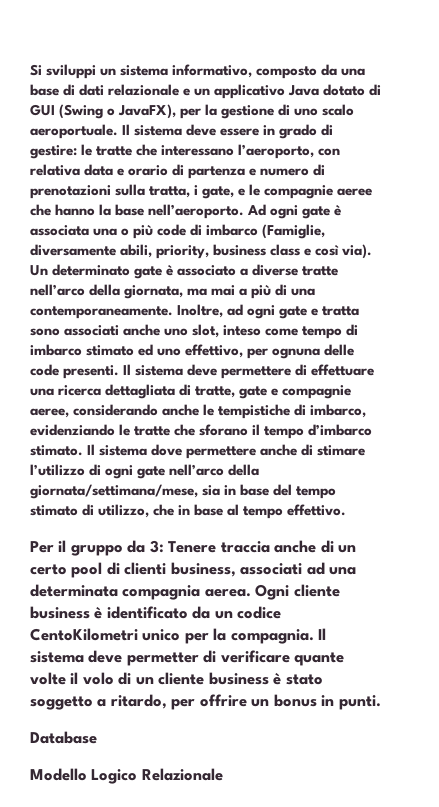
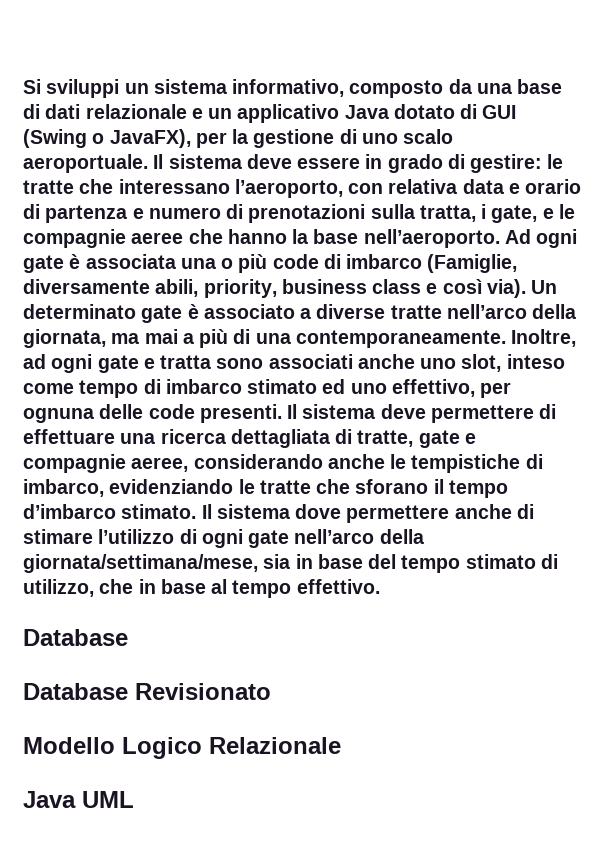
  Il sistema dove permettere anche di stimare l’utilizzo di ogni gate nell’arco della giornata/settimana/mese, sia in base del tempo stimato di utilizzo, che in base al tempo effettivo.
- Per il gruppo da 3: Tenere traccia anche di un certo pool di clienti business, associati ad una determinata compagnia aerea. Ogni cliente business è identificato da un codice CentoKilometri unico per la compagnia. Il sistema deve permetter di verificare quante volte il volo di un cliente business è stato soggetto a ritardo, per offrire un bonus in punti.
  Database
+ Database Revisionato
+ Java UML

